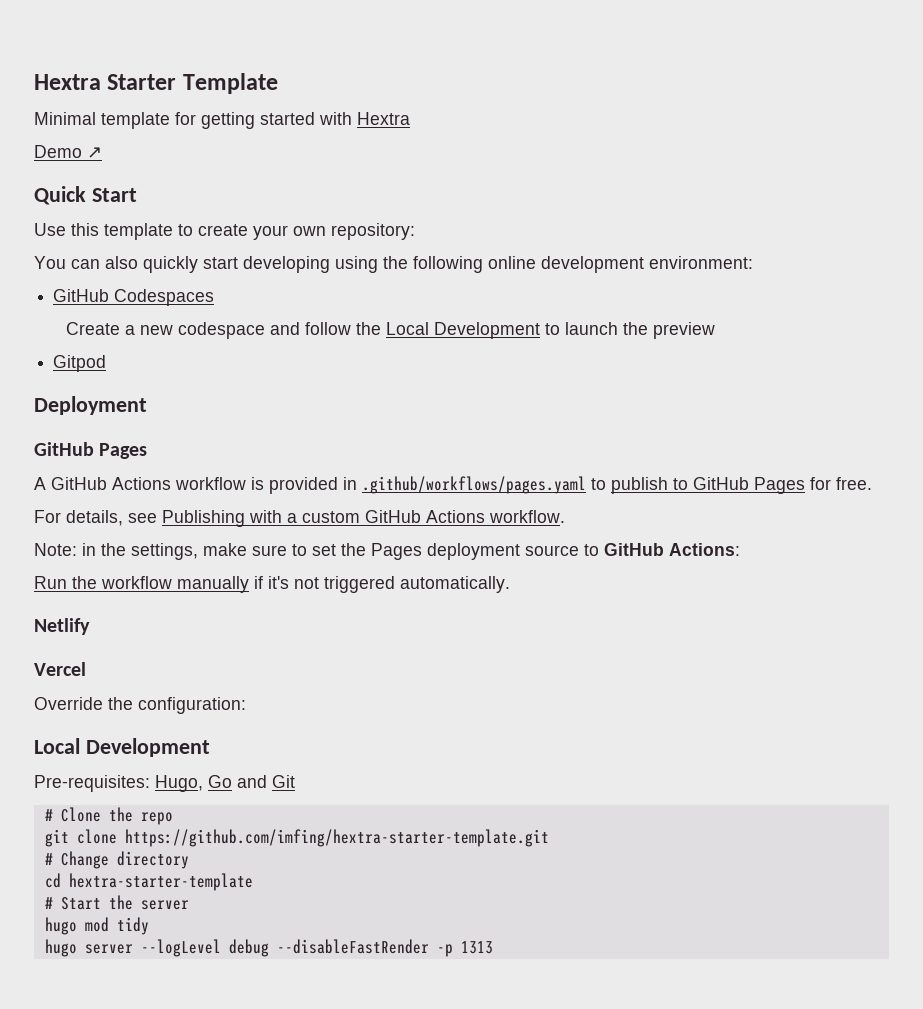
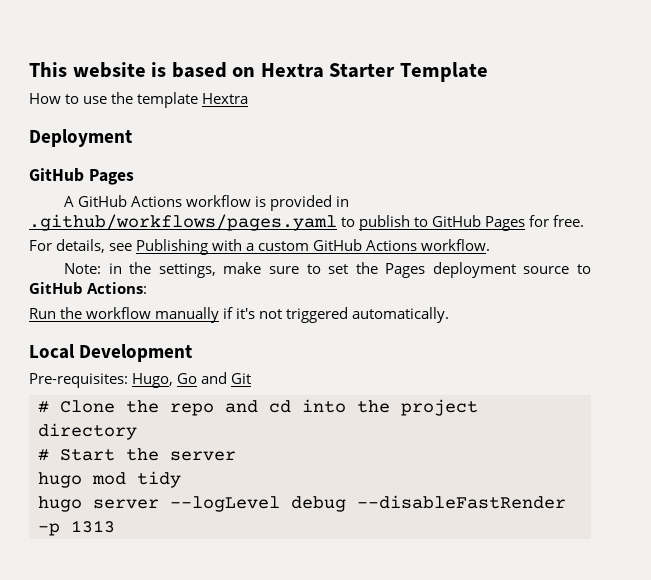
- Hextra Starter Template
- Minimal template for getting started with Hextra
- Demo ↗
- Quick Start
- Use this template to create your own repository:
- You can also quickly start developing using the following online development environment:
- GitHub Codespaces
- Create a new codespace and follow the Local Development to launch the preview
- Gitpod
+ This website is based on Hextra Starter Template
+ How to use the template Hextra
- Netlify
- Vercel
- Override the configuration:
- # Clone the repo
- git clone https://github.com/imfing/hextra-starter-template.git
- # Change directory
+ # Clone the repo and cd into the project directory
- cd hextra-starter-template

